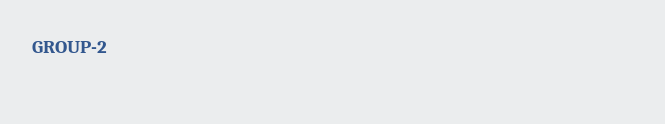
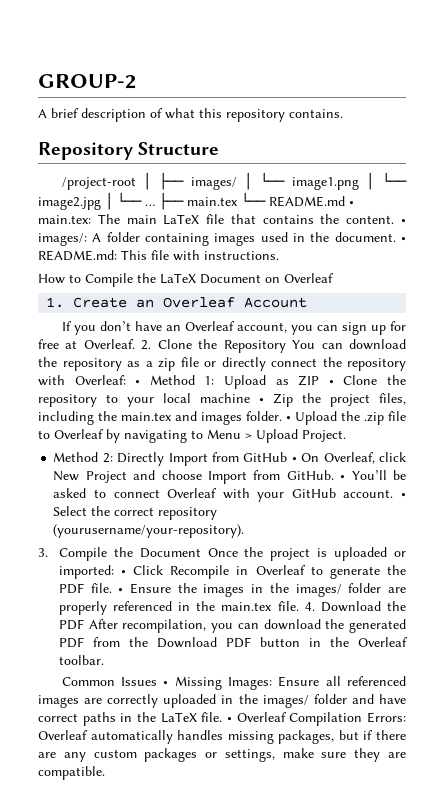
+ A brief description of what this repository contains.
+ Repository Structure
+ /project-root │ ├── images/ │ └── image1.png │ └── image2.jpg │ └── … ├── main.tex └── README.md • main.tex: The main LaTeX file that contains the content. • images/: A folder containing images used in the document. • README.md: This file with instructions.
+ How to Compile the LaTeX Document on Overleaf
+ 1. Create an Overleaf Account
+ If you don’t have an Overleaf account, you can sign up for free at Overleaf. 2. Clone the Repository You can download the repository as a zip file or directly connect the repository with Overleaf: • Method 1: Upload as ZIP • Clone the repository to your local machine • Zip the project files, including the main.tex and images folder. • Upload the .zip file to Overleaf by navigating to Menu > Upload Project.
+ Method 2: Directly Import from GitHub • On Overleaf, click New Project and choose Import from GitHub. • You’ll be asked to connect Overleaf with your GitHub account. • Select the correct repository (yourusername/your-repository).
+ 3. Compile the Document Once the project is uploaded or imported: • Click Recompile in Overleaf to generate the PDF file. • Ensure the images in the images/ folder are properly referenced in the main.tex file. 4. Download the PDF After recompilation, you can download the generated PDF from the Download PDF button in the Overleaf toolbar.
+ Common Issues • Missing Images: Ensure all referenced images are correctly uploaded in the images/ folder and have correct paths in the LaTeX file. • Overleaf Compilation Errors: Overleaf automatically handles missing packages, but if there are any custom packages or settings, make sure they are compatible.

